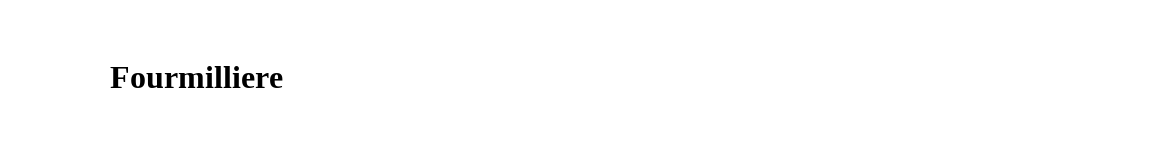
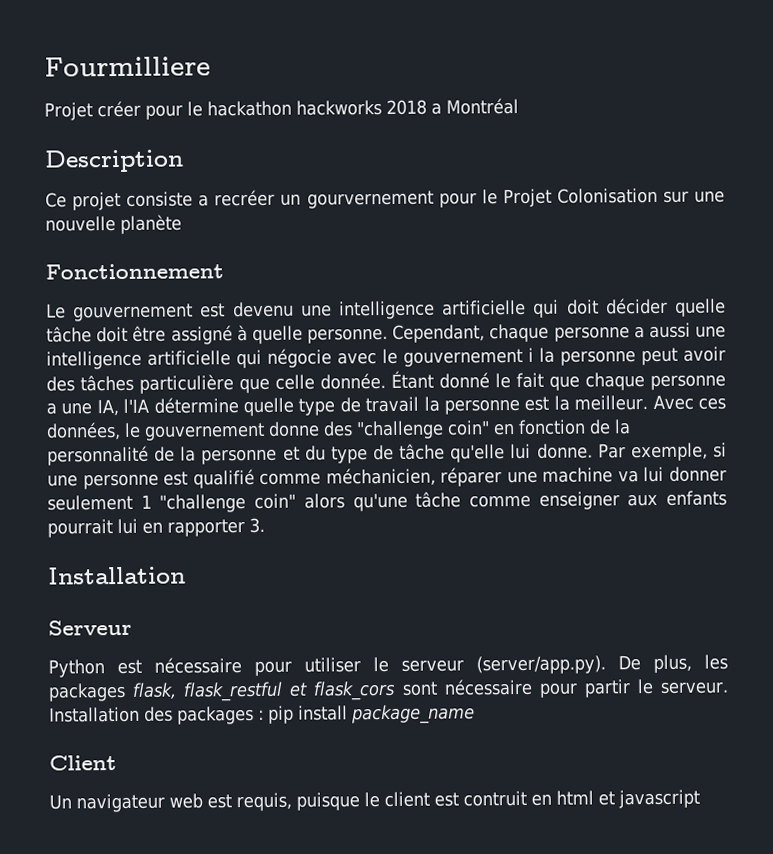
+ Projet créer pour le hackathon hackworks 2018 a Montréal
+ Description
+ Ce projet consiste a recréer un gourvernement pour le Projet Colonisation sur une nouvelle planète
+ Fonctionnement
+ Le gouvernement est devenu une intelligence artificielle qui doit décider quelle tâche doit être assigné à quelle personne. Cependant, chaque personne a aussi une intelligence artificielle qui négocie avec le gouvernement i la personne peut avoir des tâches particulière que celle donnée. Étant donné le fait que chaque personne a une IA, l'IA détermine quelle type de travail la personne est la meilleur. Avec ces données, le gouvernement donne des "challenge coin" en fonction de la personnalité de la personne et du type de tâche qu'elle lui donne. Par exemple, si une personne est qualifié comme méchanicien, réparer une machine va lui donner seulement 1 "challenge coin" alors qu'une tâche comme enseigner aux enfants pourrait lui en rapporter 3.
+ Installation
+ Serveur
+ Python est nécessaire pour utiliser le serveur (server/app.py). De plus, les packages flask, flask_restful et flask_cors sont nécessaire pour partir le serveur. Installation des packages : pip install package_name
+ Client
+ Un navigateur web est requis, puisque le client est contruit en html et javascript

